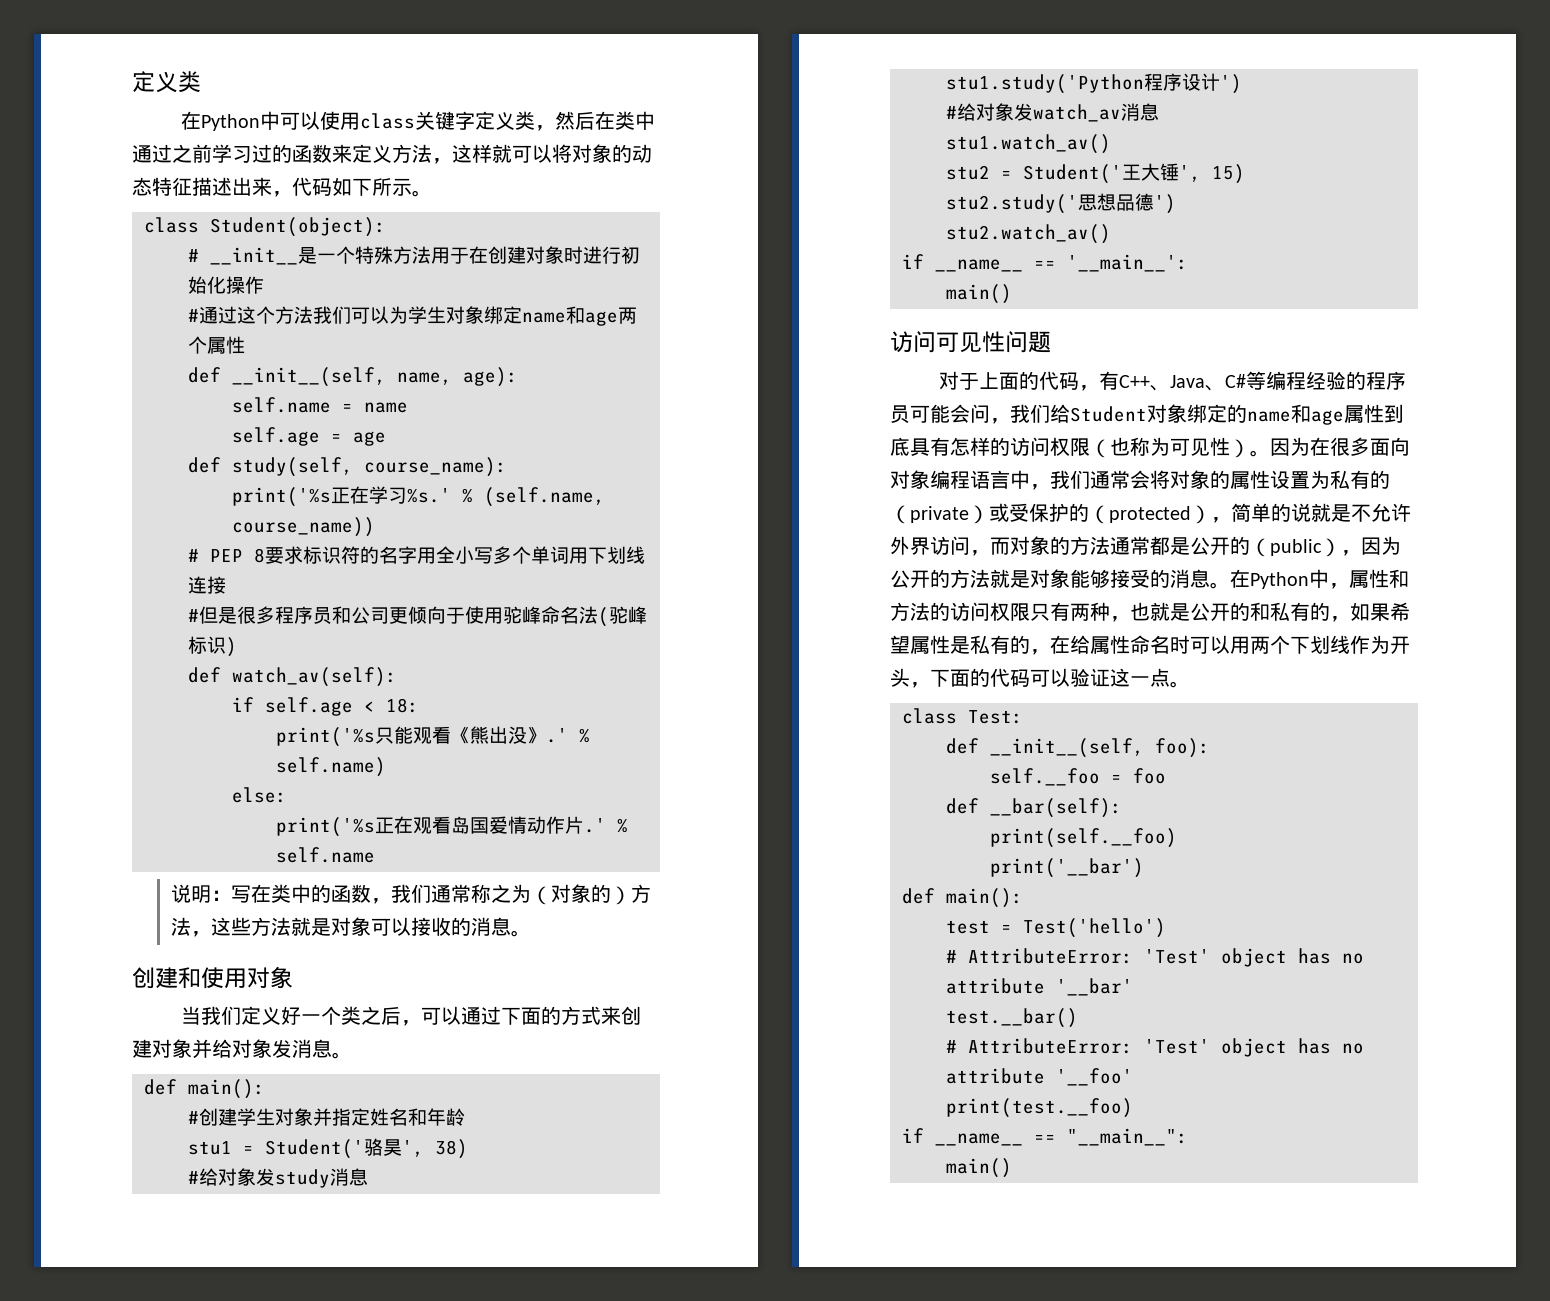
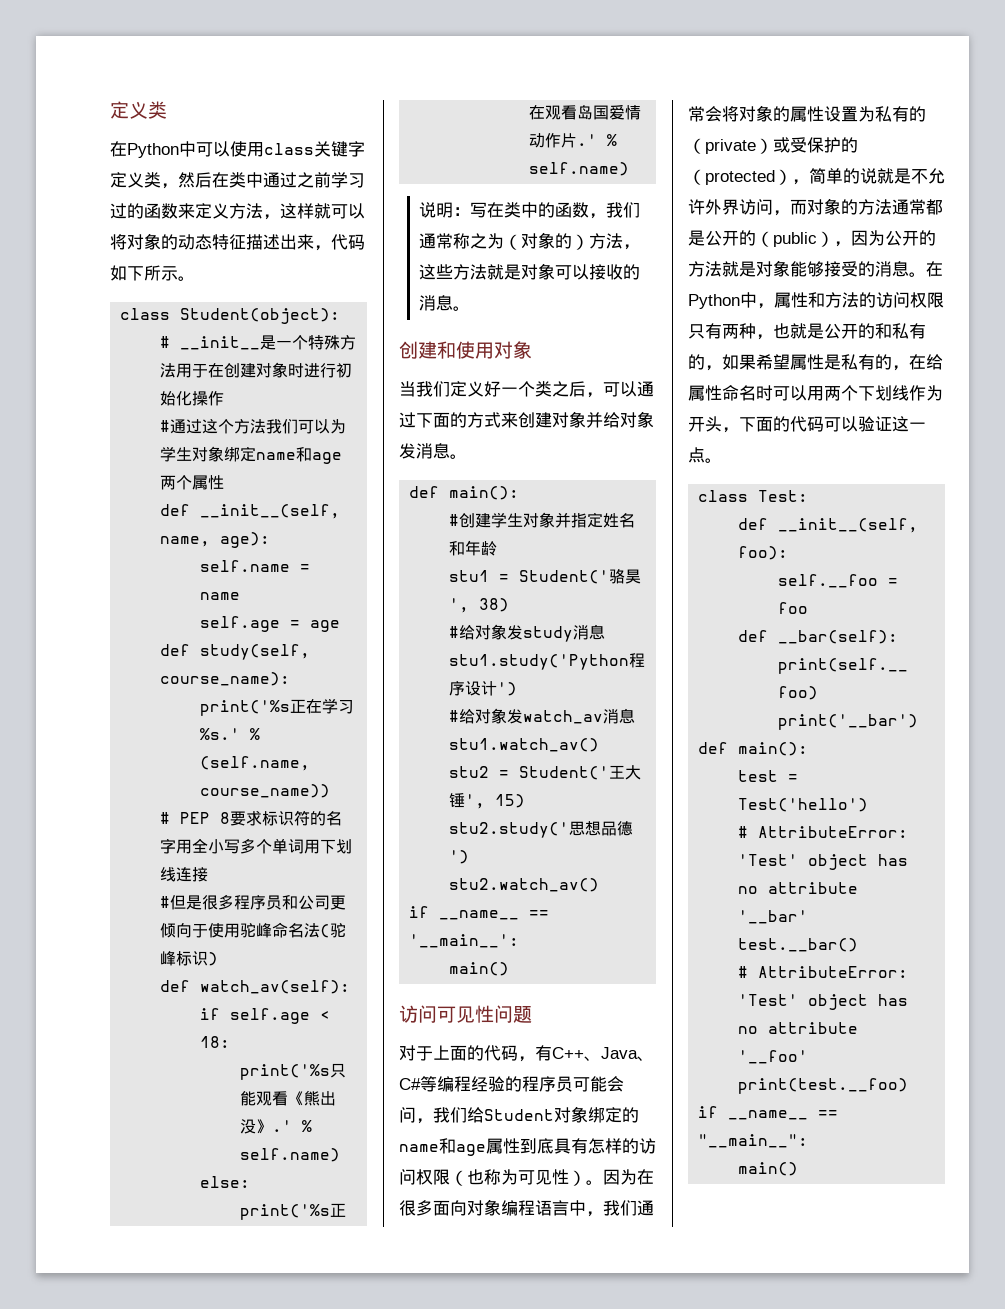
- print('%s正在观看岛国爱情动作片.' % self.name
+ print('%s正在观看岛国爱情动作片.' % self.name)

